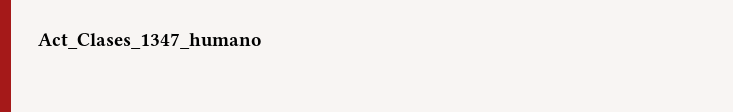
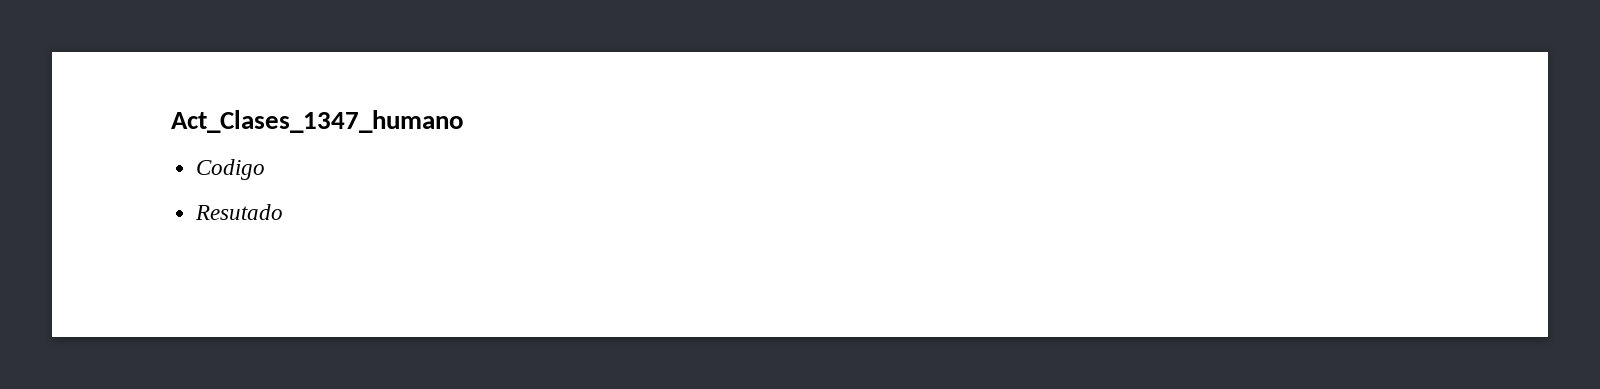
+ Codigo
+ Resutado

